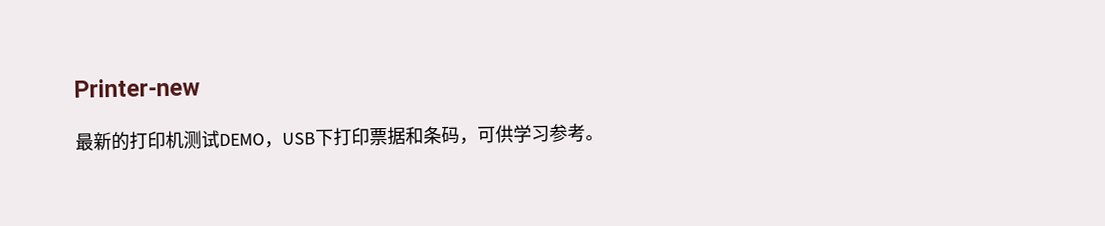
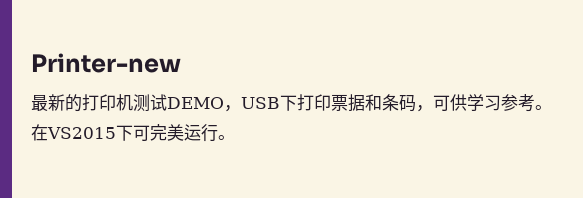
+ 在VS2015下可完美运行。

